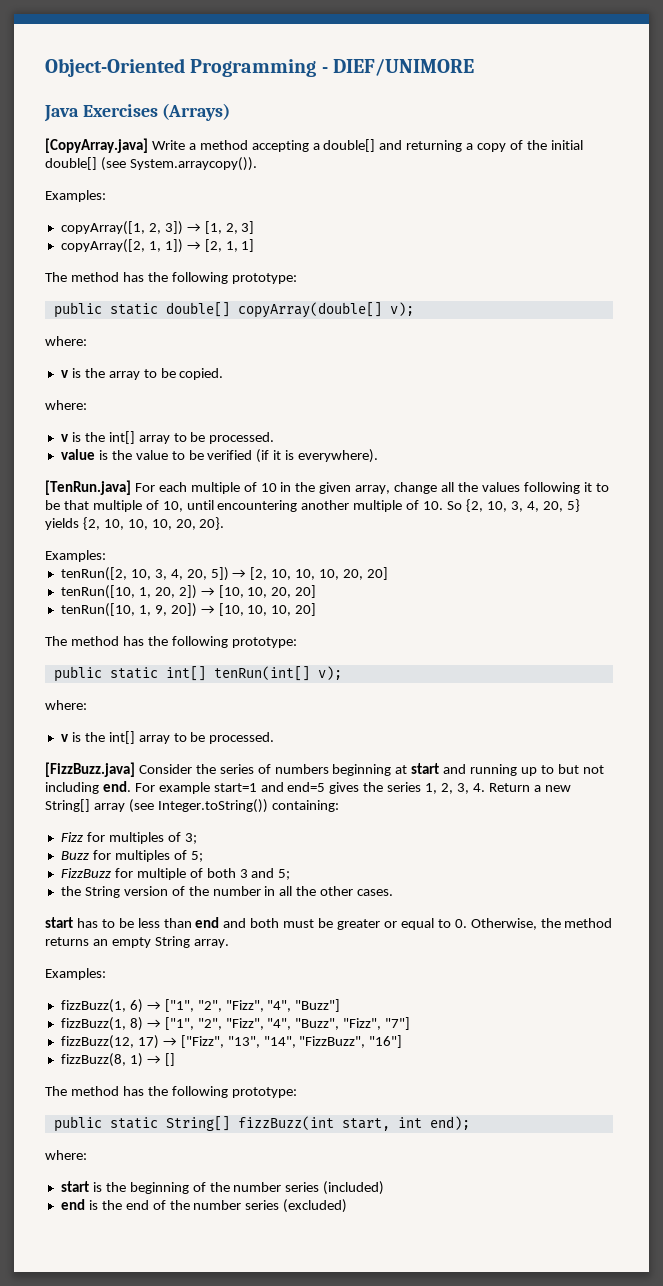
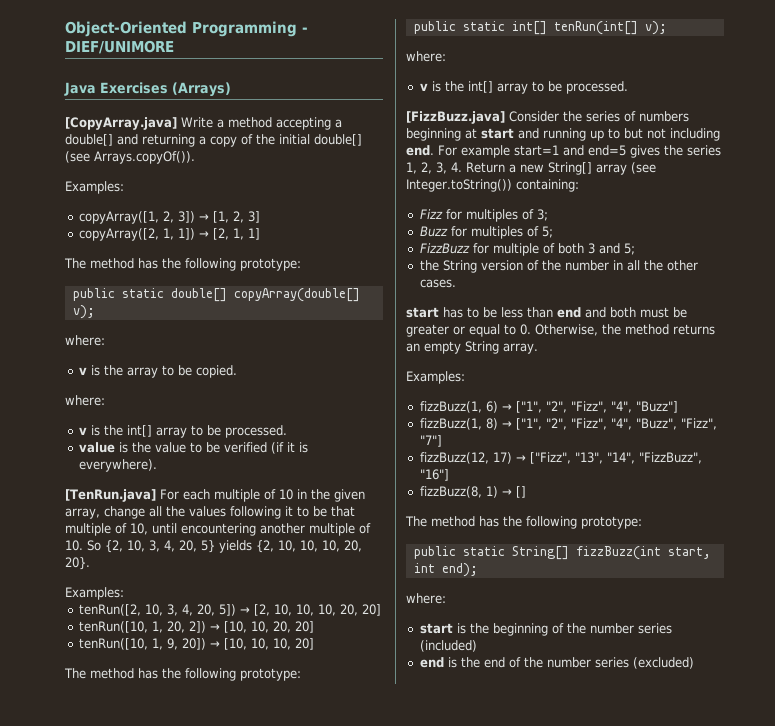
- [CopyArray.java] Write a method accepting a double[] and returning a copy of the initial double[] (see System.arraycopy()).
+ [CopyArray.java] Write a method accepting a double[] and returning a copy of the initial double[] (see Arrays.copyOf()).

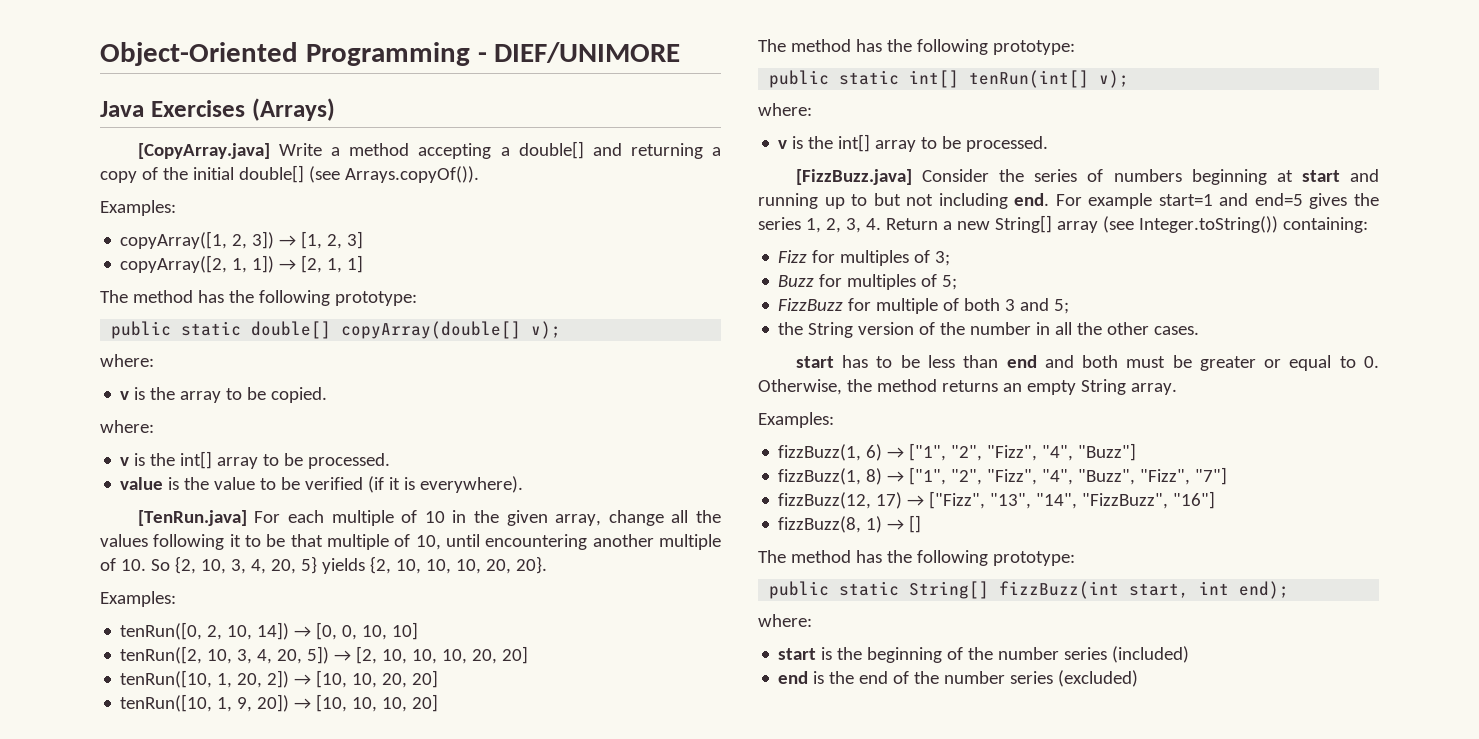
+ tenRun([0, 2, 10, 14]) → [0, 0, 10, 10]

